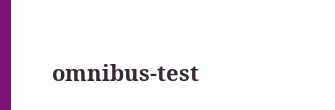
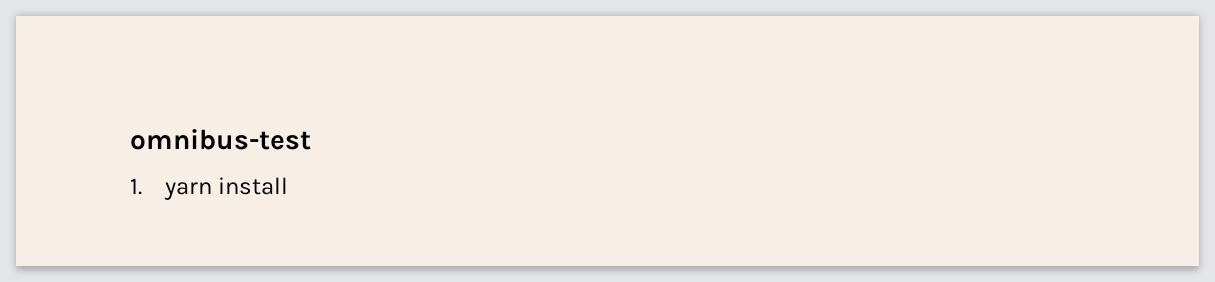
+ 1. yarn install

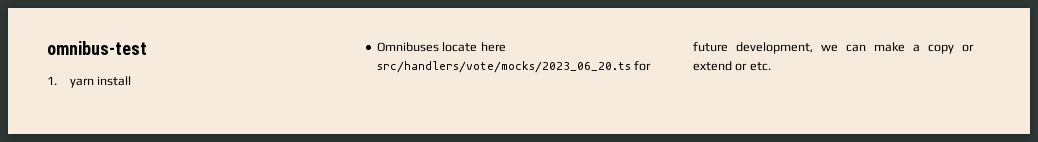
+ Omnibuses locate here src/handlers/vote/mocks/2023_06_20.ts for future development, we can make a copy or extend or etc.

